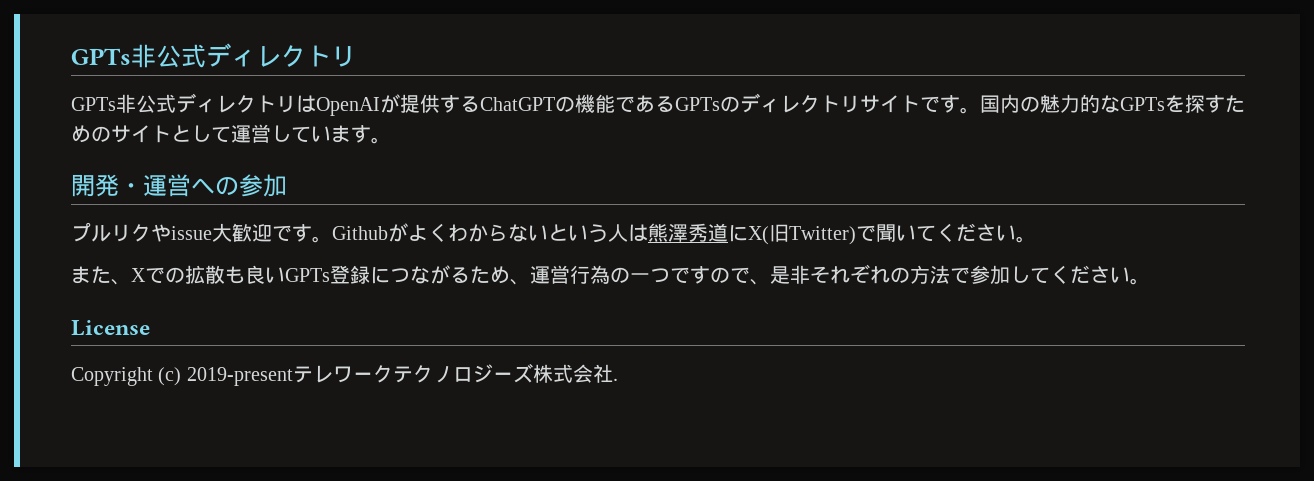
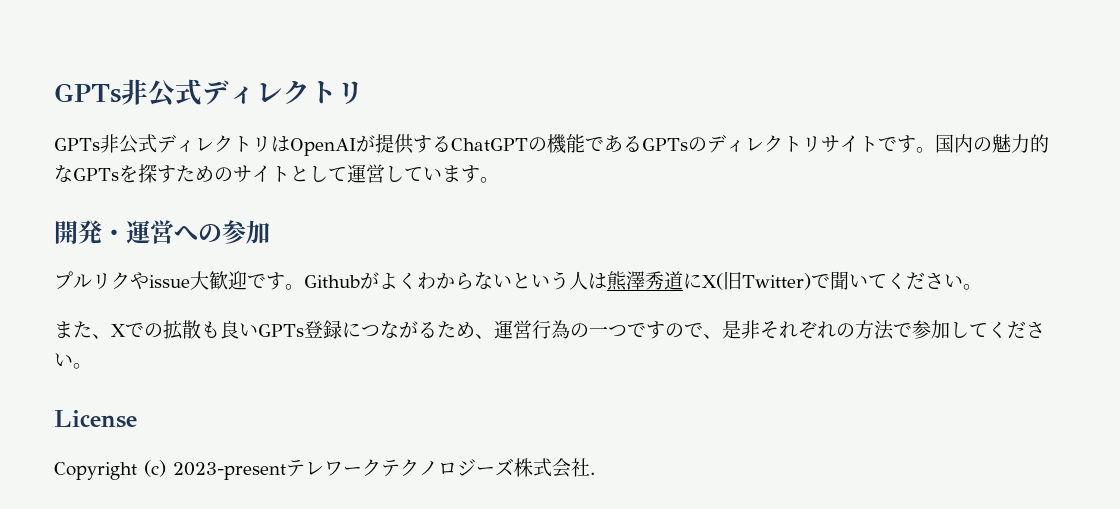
- Copyright (c) 2019-presentテレワークテクノロジーズ株式会社.
+ Copyright (c) 2023-presentテレワークテクノロジーズ株式会社.

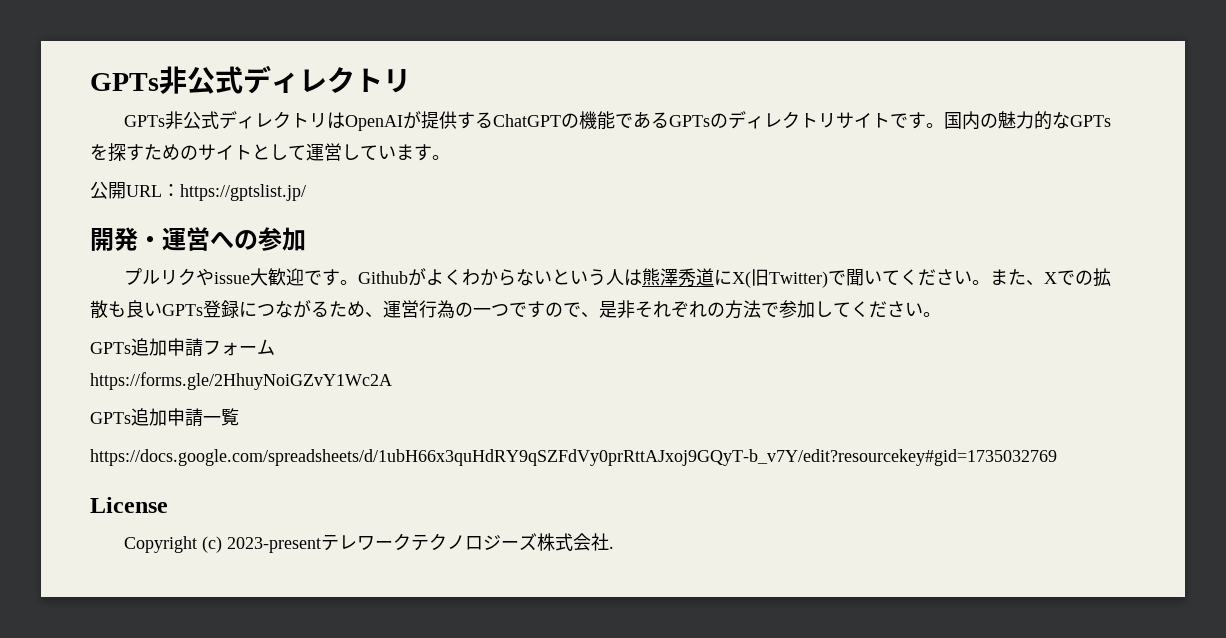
+ 公開URL：https://gptslist.jp/
- Githubがよくわからないという人は熊澤秀道にX(旧Twitter)で聞いてください。
- また、Xでの拡散も良いGPTs登録につながるため、運営行為の一つですので、是非それぞれの方法で参加してください。
+ Githubがよくわからないという人は熊澤秀道にX(旧Twitter)で聞いてください。また、Xでの拡散も良いGPTs登録につながるため、運営行為の一つですので、是非それぞれの方法で参加してください。
+ GPTs追加申請フォーム
+ https://forms.gle/2HhuyNoiGZvY1Wc2A
+ GPTs追加申請一覧
+ https://docs.google.com/spreadsheets/d/1ubH66x3quHdRY9qSZFdVy0prRttAJxoj9GQyT-b_v7Y/edit?resourcekey#gid=1735032769

